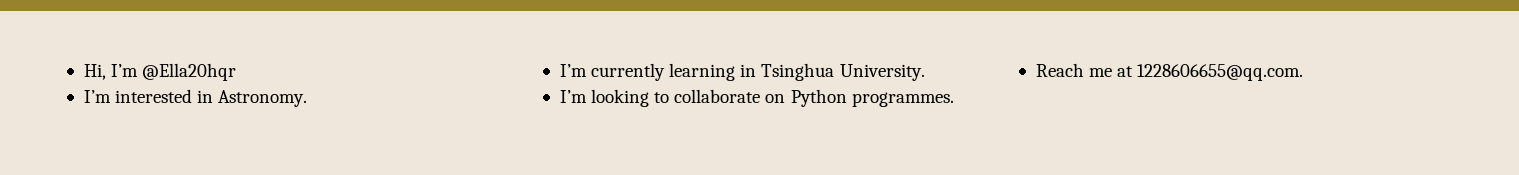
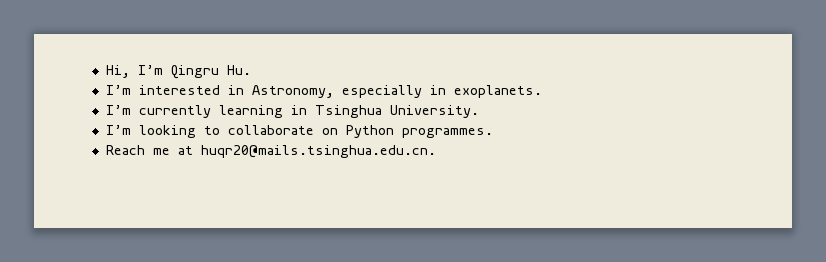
- Hi, I’m @Ella20hqr
+ Hi, I’m Qingru Hu.
- I’m interested in Astronomy.
+ I’m interested in Astronomy, especially in exoplanets.
- Reach me at 1228606655@qq.com.
+ Reach me at huqr20@mails.tsinghua.edu.cn.

